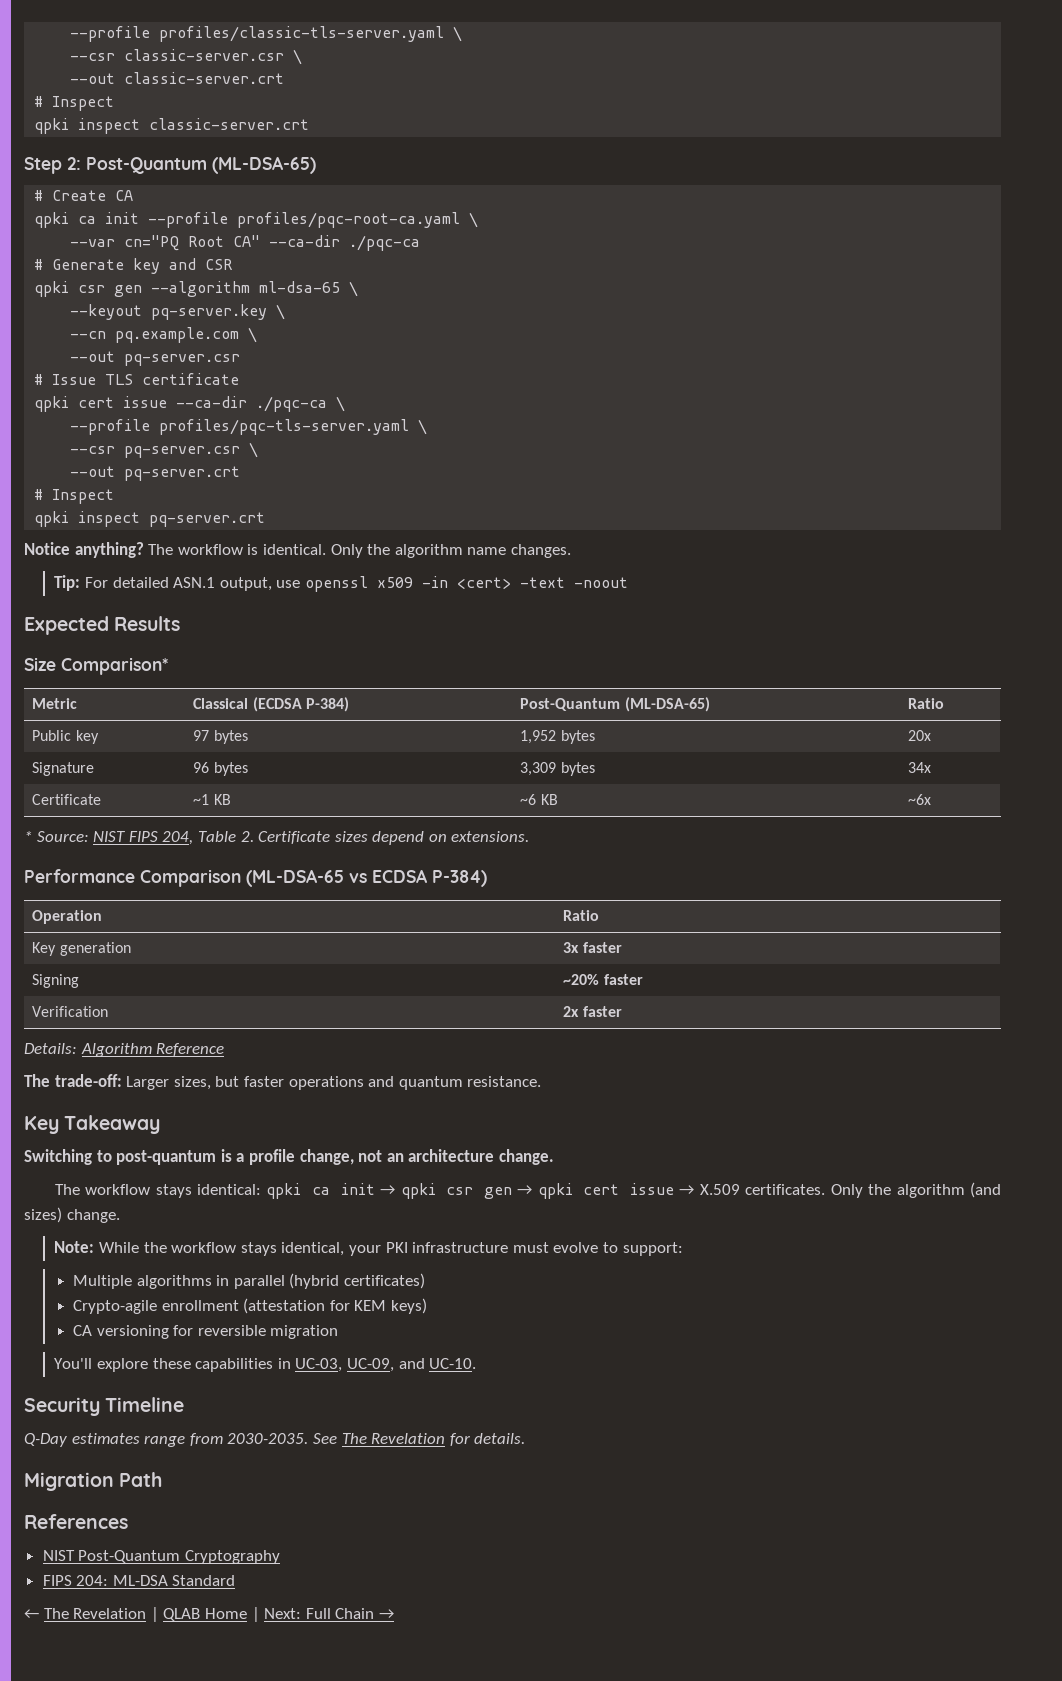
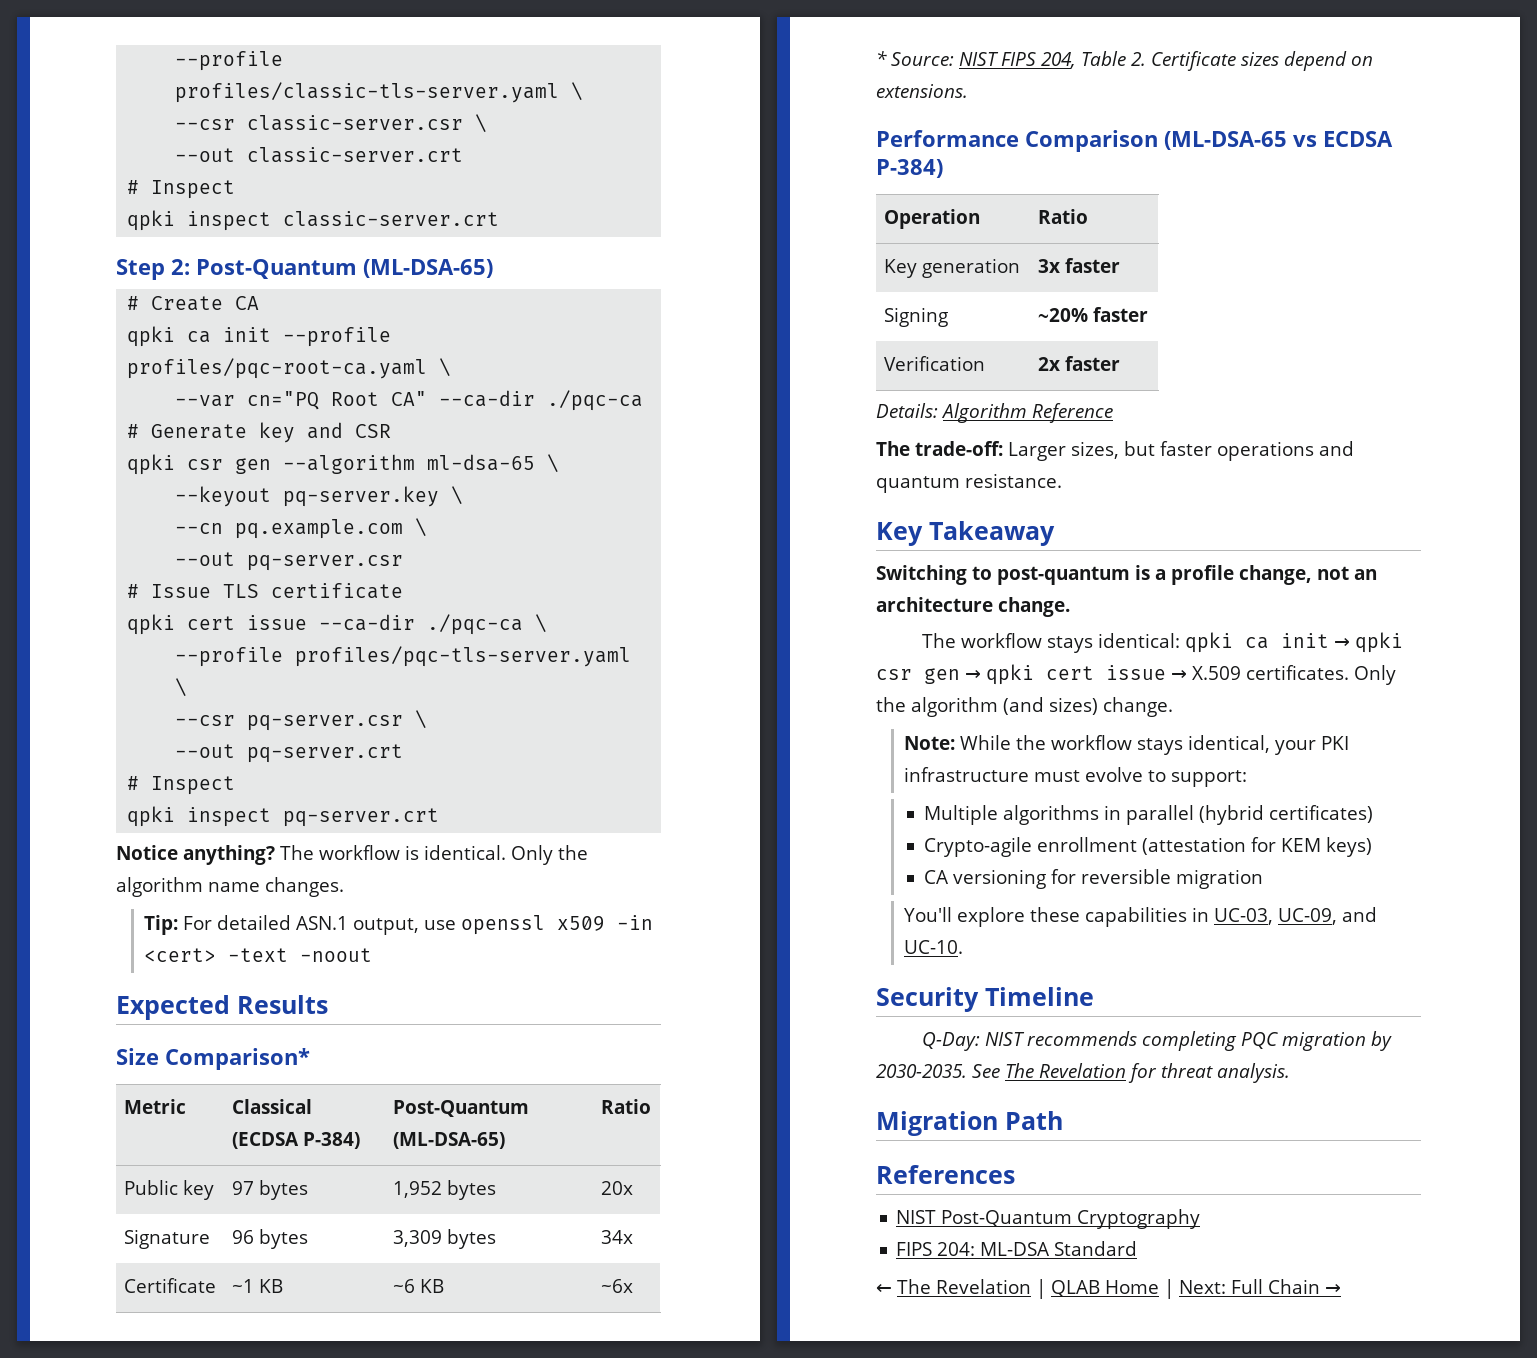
- Q-Day estimates range from 2030-2035.
+ Q-Day: NIST recommends completing PQC migration by 2030-2035.
- See The Revelation for details.
+ See The Revelation for threat analysis.

